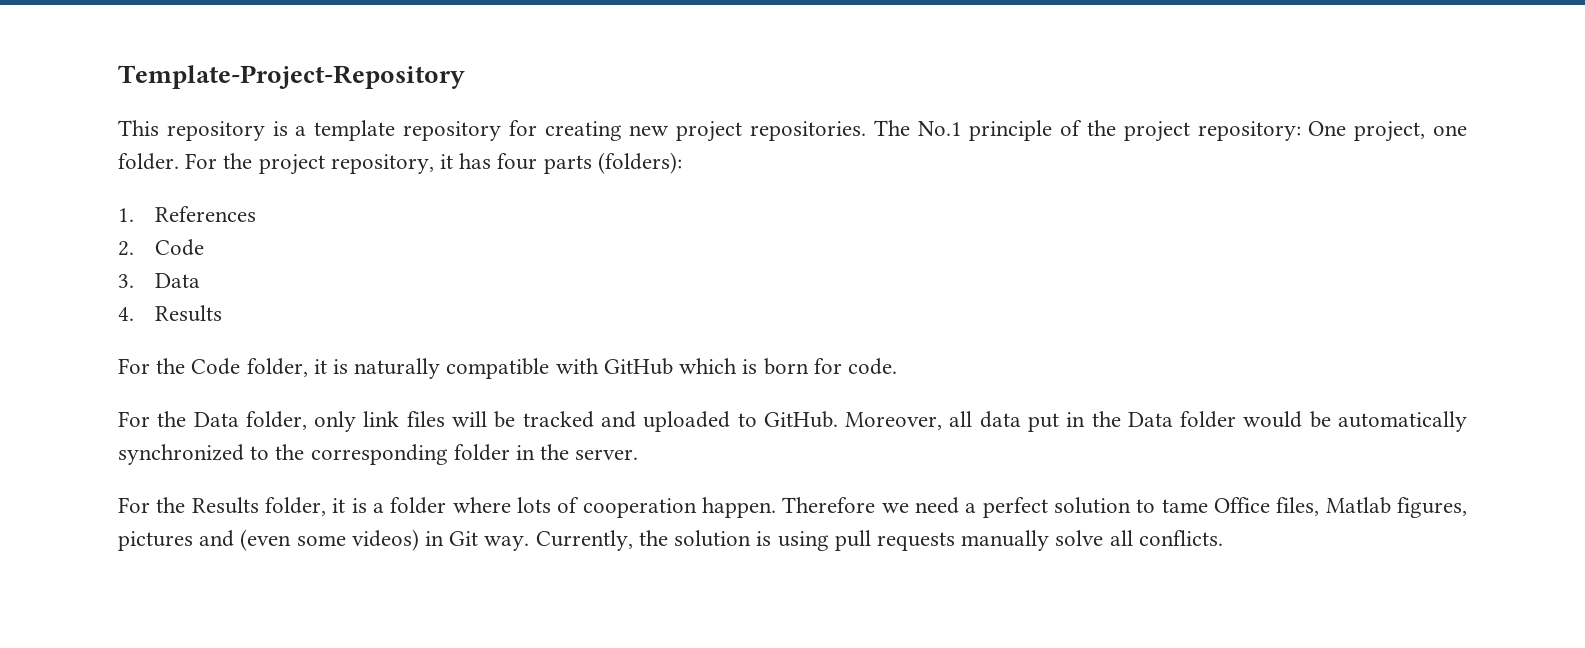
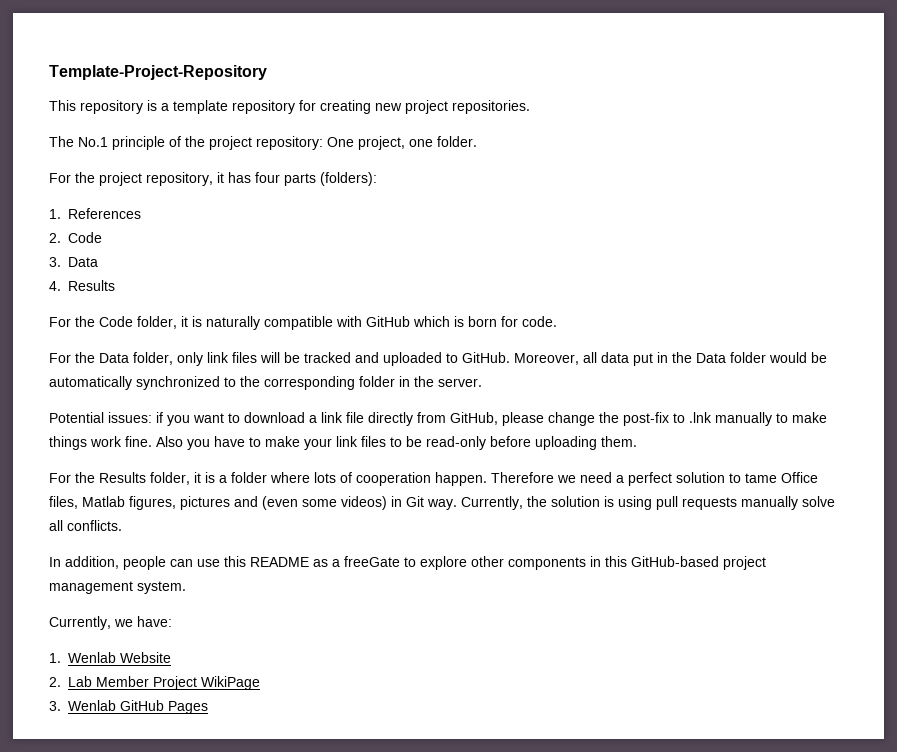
- This repository is a template repository for creating new project repositories. The No.1 principle of the project repository: One project, one folder. For the project repository, it has four parts (folders):
+ This repository is a template repository for creating new project repositories.
+ The No.1 principle of the project repository: One project, one folder.
+ For the project repository, it has four parts (folders):
+ Potential issues: if you want to download a link file directly from GitHub, please change the post-fix to .lnk manually to make things work fine. Also you have to make your link files to be read-only before uploading them.
+ In addition, people can use this README as a freeGate to explore other components in this GitHub-based project management system.
+ Currently, we have:
+ 1. Wenlab Website
+ 2. Lab Member Project WikiPage
+ 3. Wenlab GitHub Pages

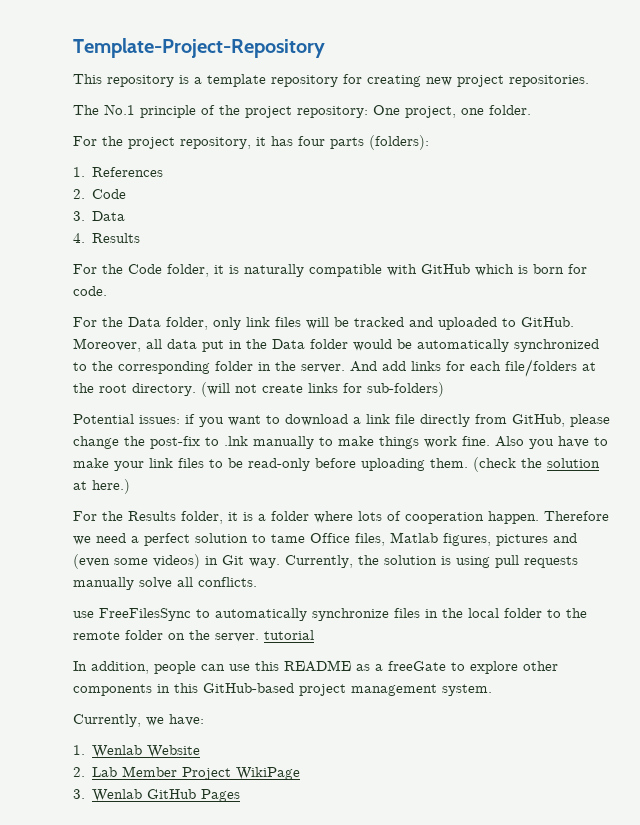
+ And add links for each file/folders at the root directory. (will not create links for sub-folders)
+ (check the solution at here.)
+ use FreeFilesSync to automatically synchronize files in the local folder to the remote folder on the server. tutorial

